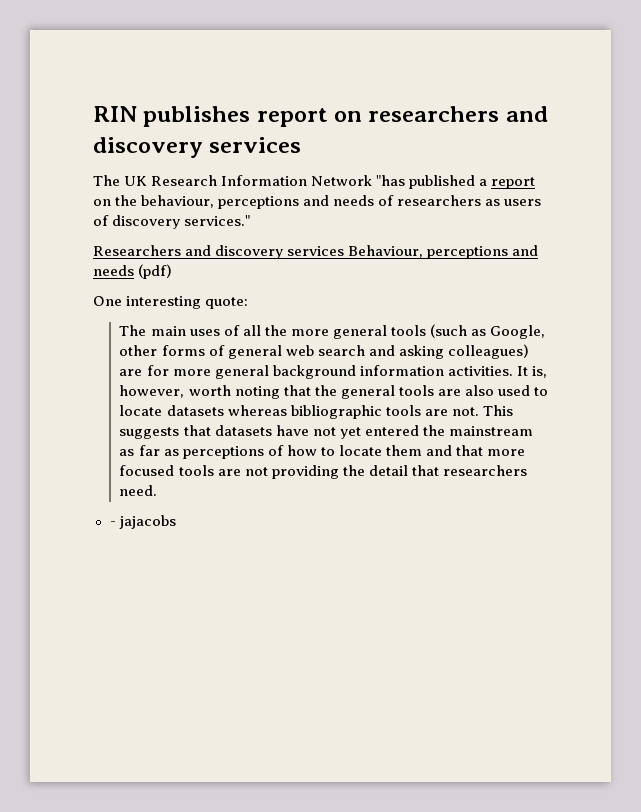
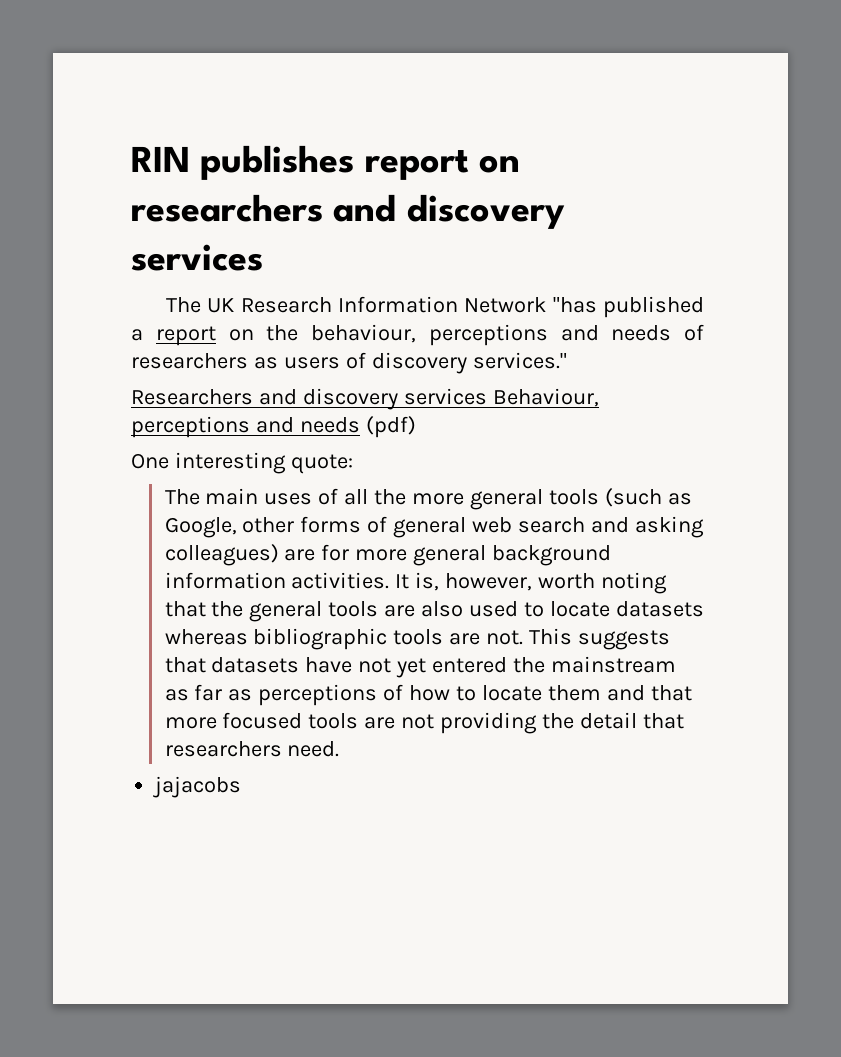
- - jajacobs
+ jajacobs

